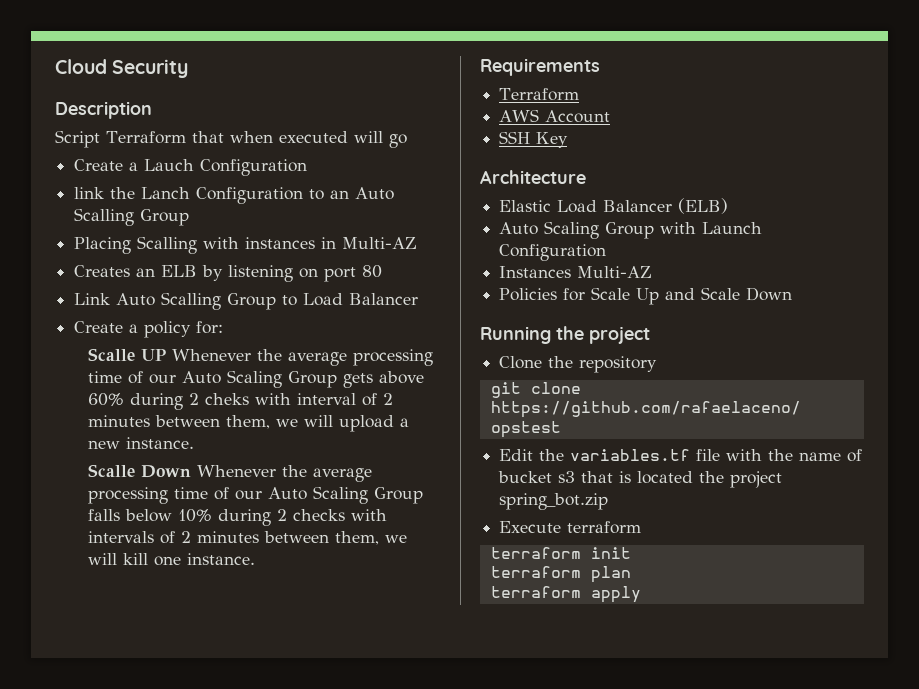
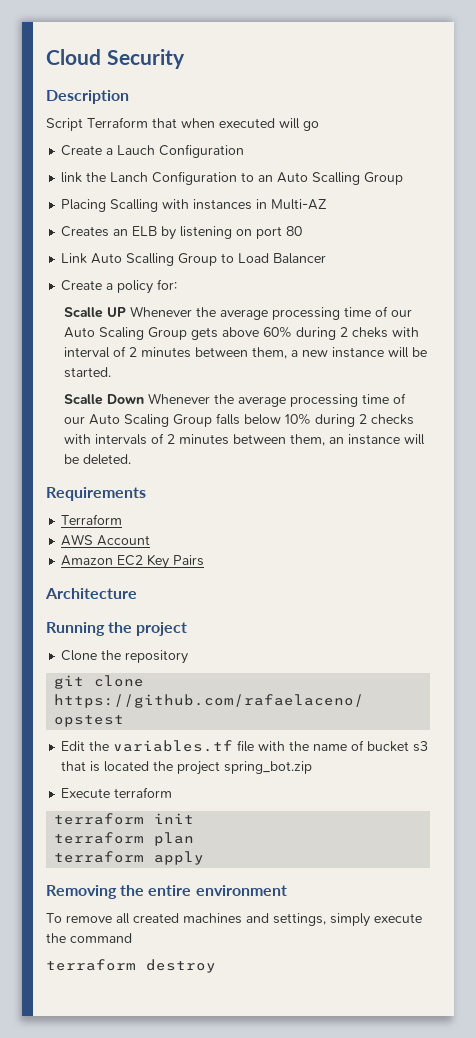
- Scalle UP Whenever the average processing time of our Auto Scaling Group gets above 60% during 2 cheks with interval of 2 minutes between them, we will upload a new instance.
+ Scalle UP Whenever the average processing time of our Auto Scaling Group gets above 60% during 2 cheks with interval of 2 minutes between them, a new instance will be started.
- Scalle Down Whenever the average processing time of our Auto Scaling Group falls below 10% during 2 checks with intervals of 2 minutes between them, we will kill one instance.
+ Scalle Down Whenever the average processing time of our Auto Scaling Group falls below 10% during 2 checks with intervals of 2 minutes between them, an instance will be deleted.
- SSH Key
+ Amazon EC2 Key Pairs
- Elastic Load Balancer (ELB)
- Auto Scaling Group with Launch Configuration
- Instances Multi-AZ
- Policies for Scale Up and Scale Down
+ Removing the entire environment
+ To remove all created machines and settings, simply execute the command
+ terraform destroy

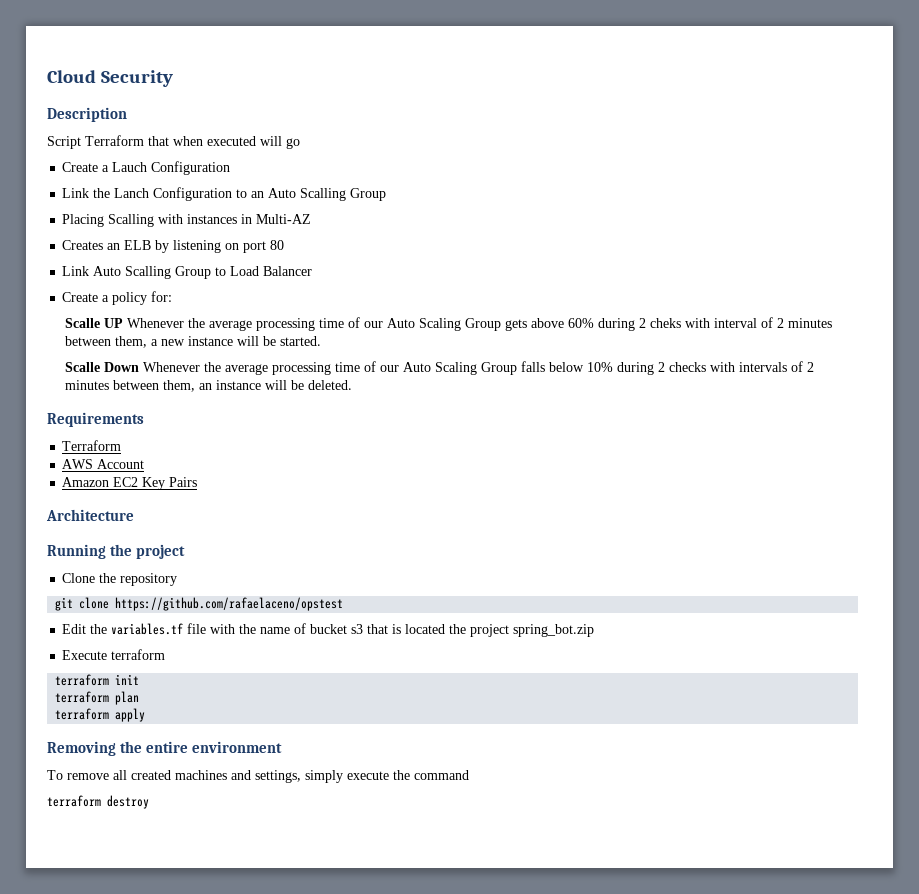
- link the Lanch Configuration to an Auto Scalling Group
+ Link the Lanch Configuration to an Auto Scalling Group

